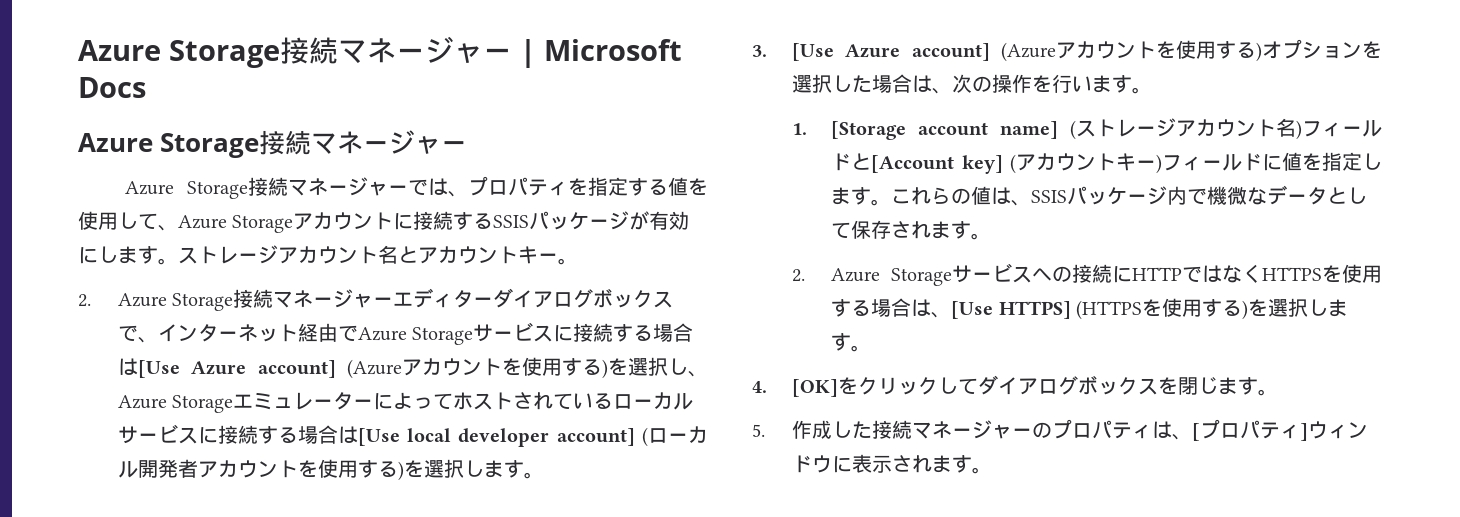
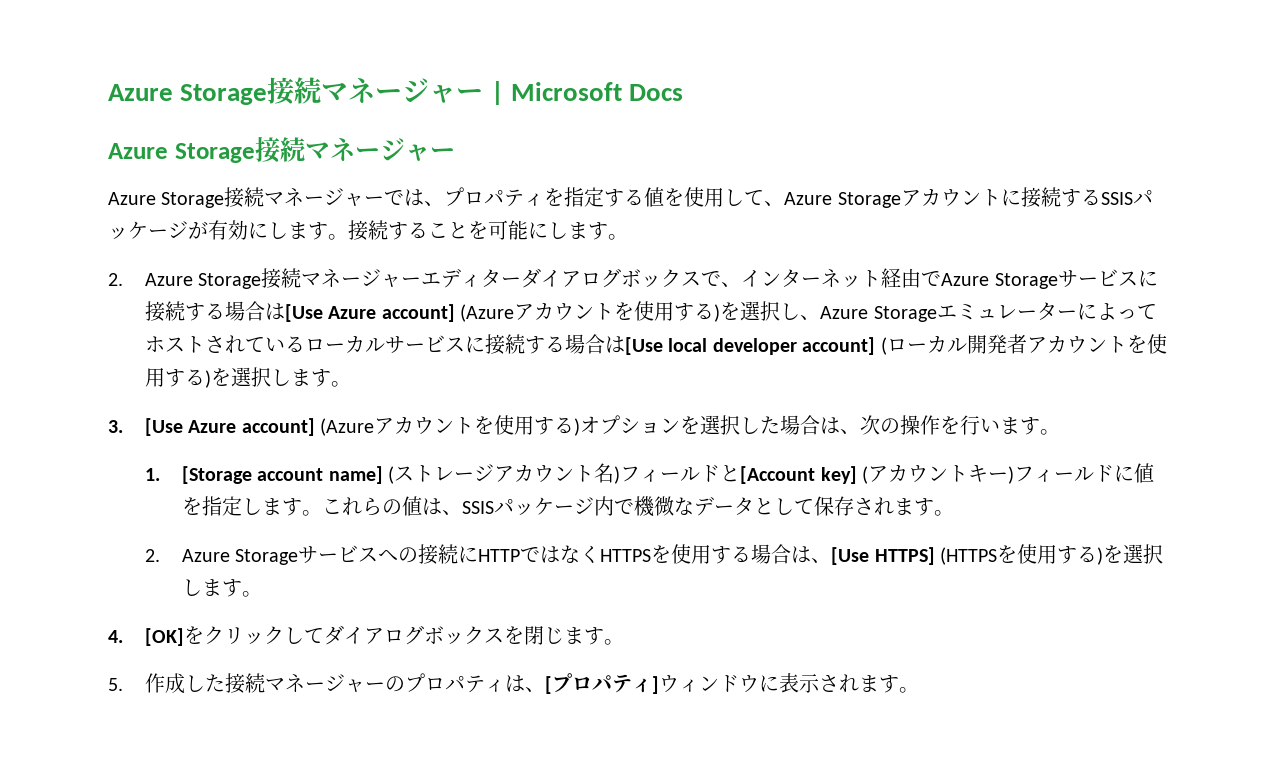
- ストレージアカウント名とアカウントキー。
+ 接続することを可能にします。

